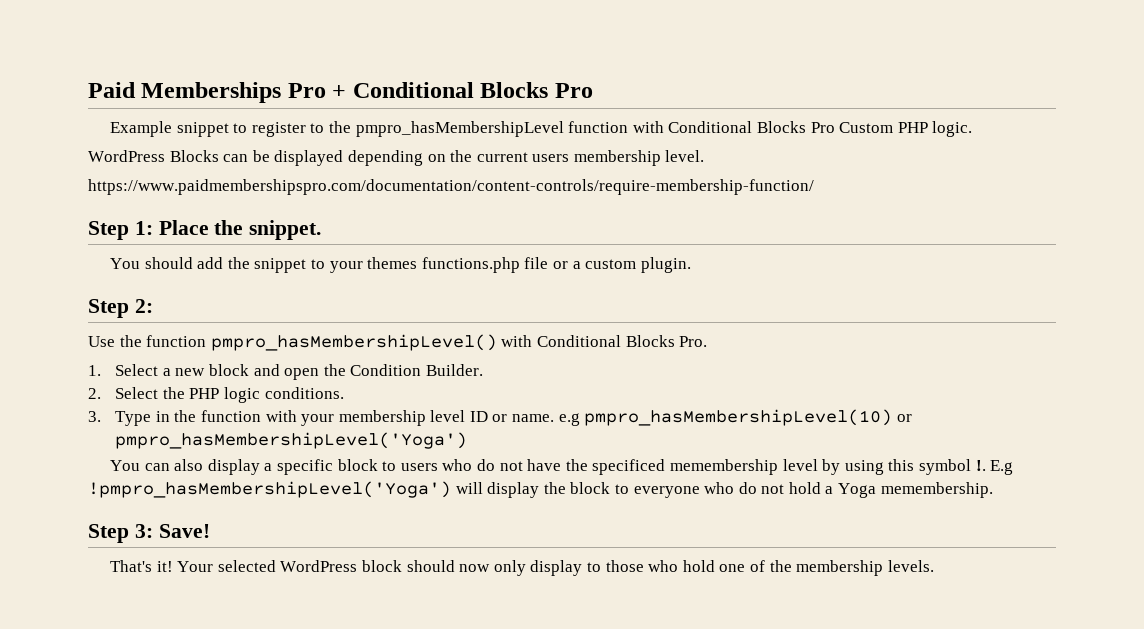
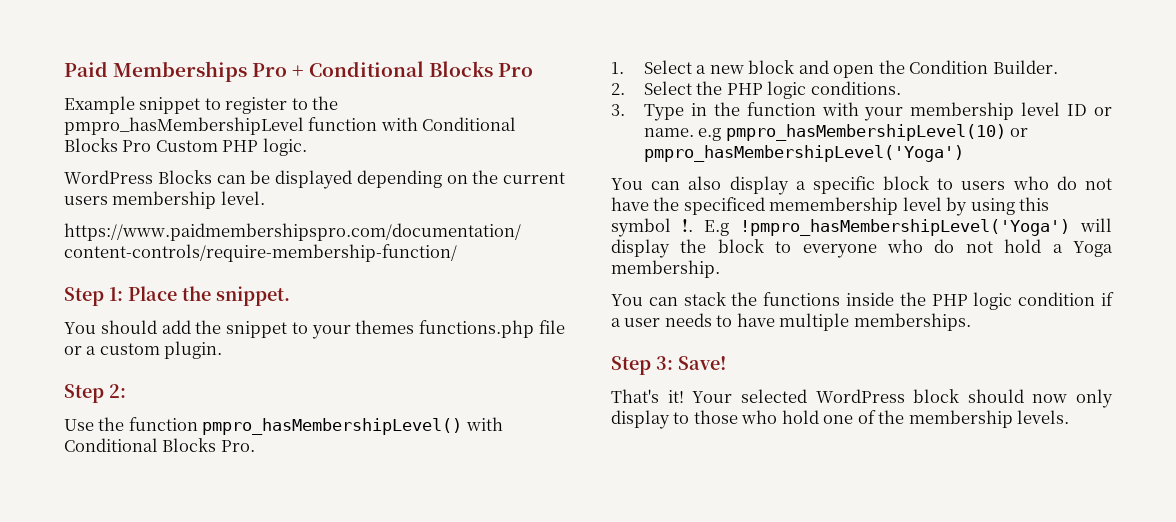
- E.g !pmpro_hasMembershipLevel('Yoga') will display the block to everyone who do not hold a Yoga memembership.
+ E.g !pmpro_hasMembershipLevel('Yoga') will display the block to everyone who do not hold a Yoga membership.
+ You can stack the functions inside the PHP logic condition if a user needs to have multiple memberships.

